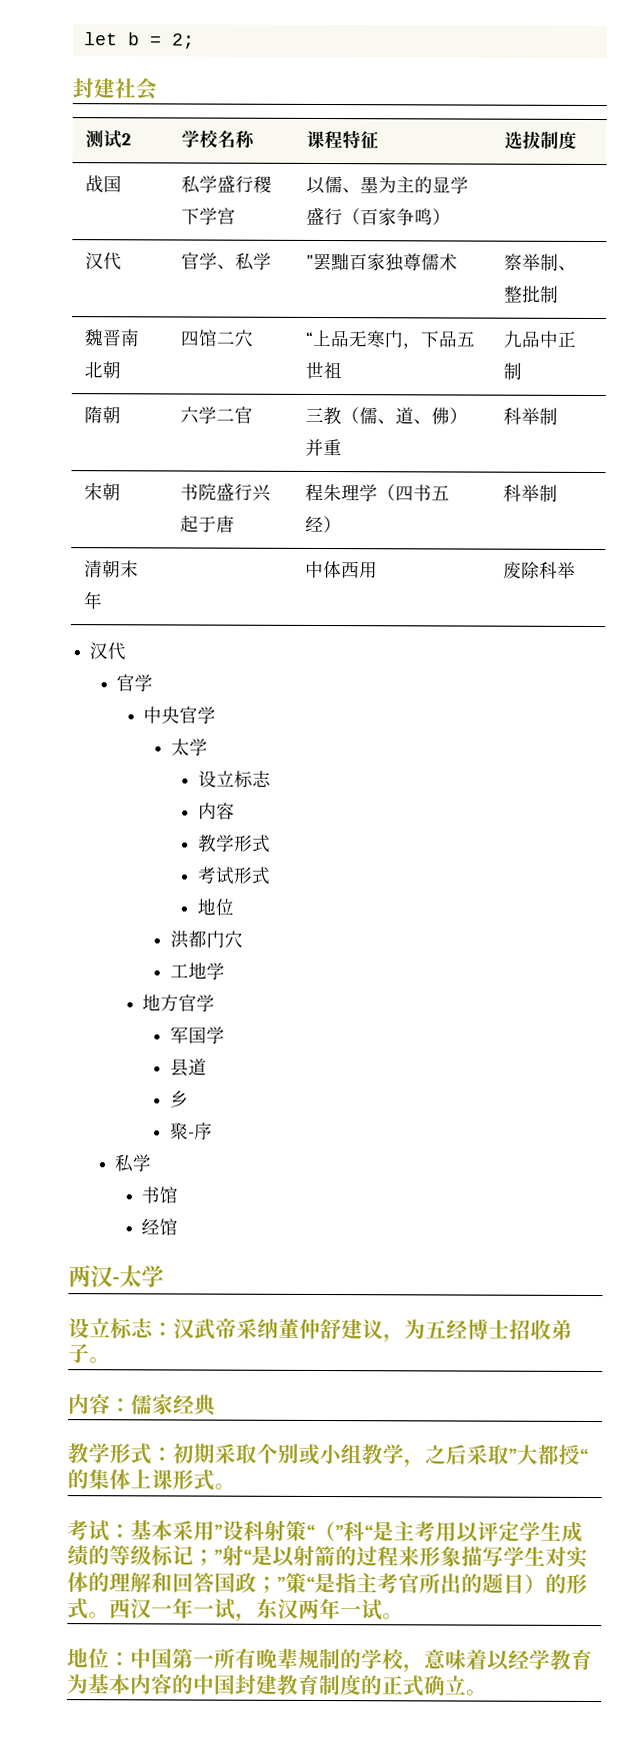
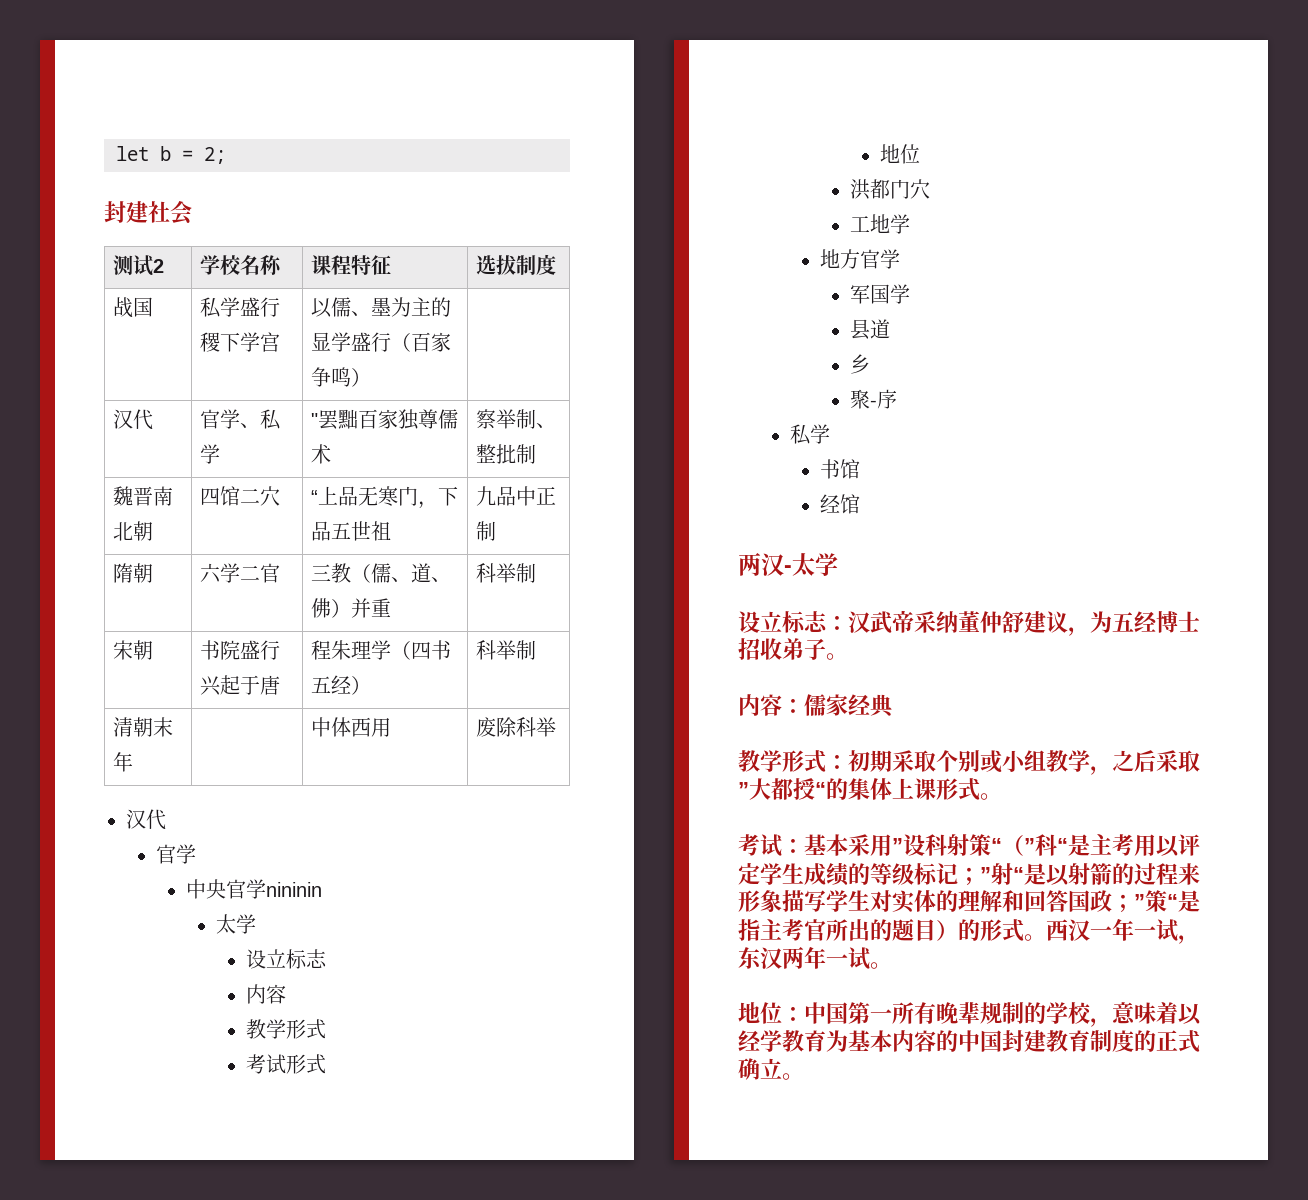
- 中央官学
+ 中央官学nininin

